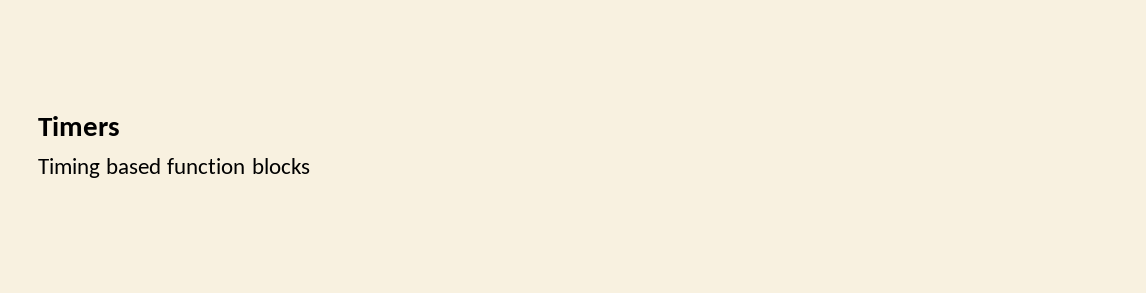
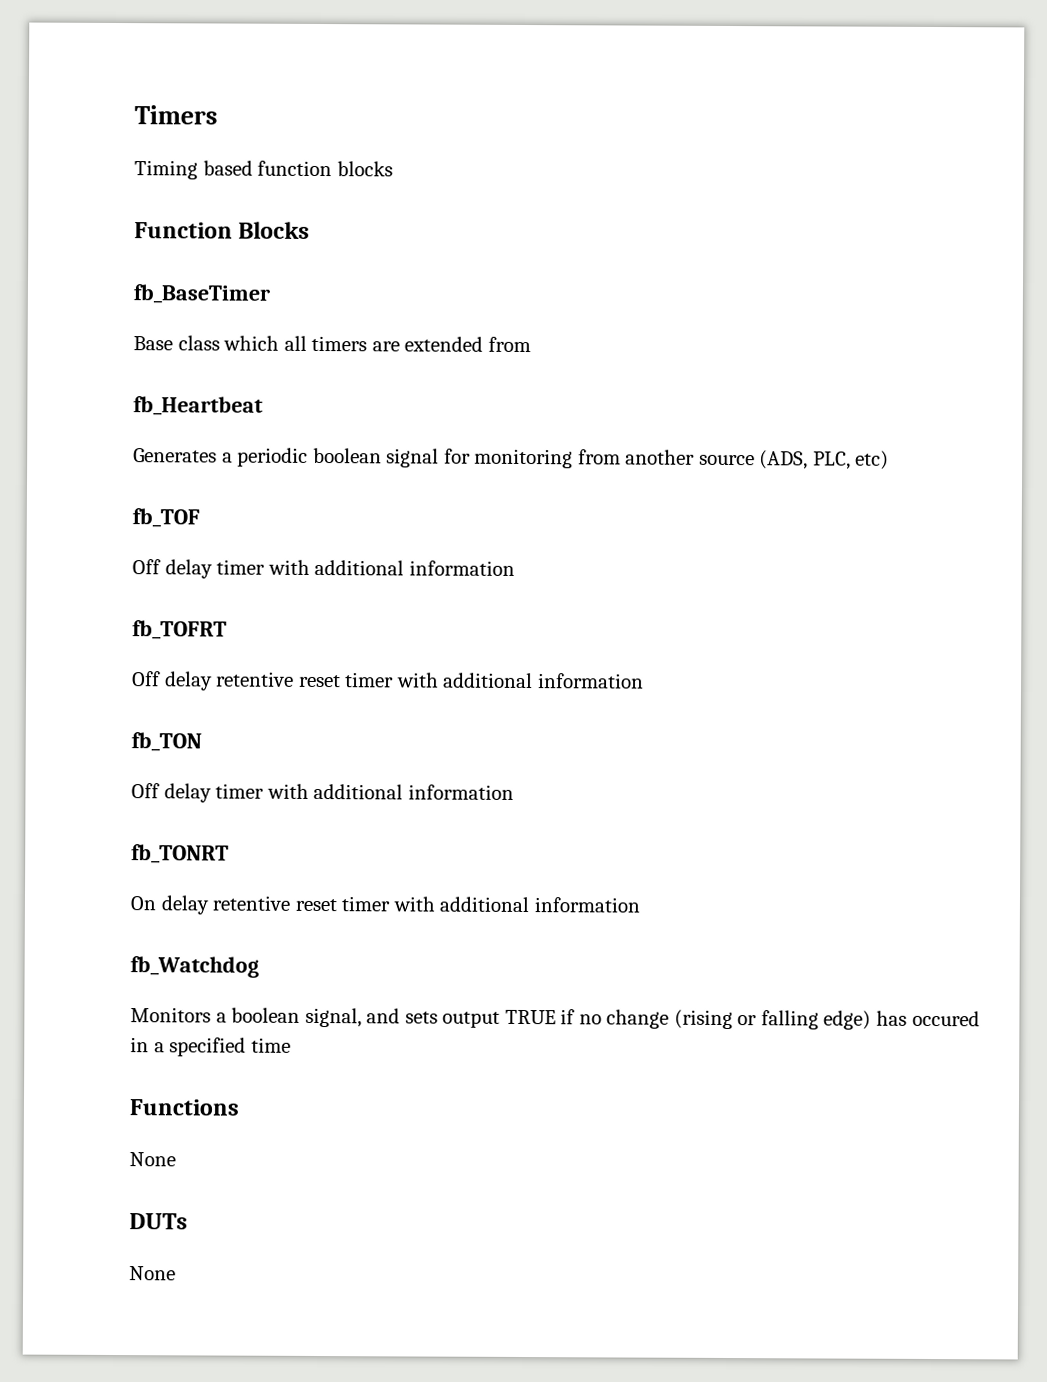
+ Function Blocks
+ fb_BaseTimer
+ Base class which all timers are extended from
+ fb_Heartbeat
+ Generates a periodic boolean signal for monitoring from another source (ADS, PLC, etc)
+ fb_TOF
+ Off delay timer with additional information
+ fb_TOFRT
+ Off delay retentive reset timer with additional information
+ fb_TON
+ Off delay timer with additional information
+ fb_TONRT
+ On delay retentive reset timer with additional information
+ fb_Watchdog
+ Monitors a boolean signal, and sets output TRUE if no change (rising or falling edge) has occured in a specified time
+ Functions
+ None
+ DUTs
+ None

